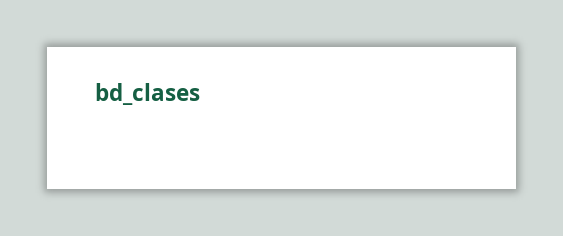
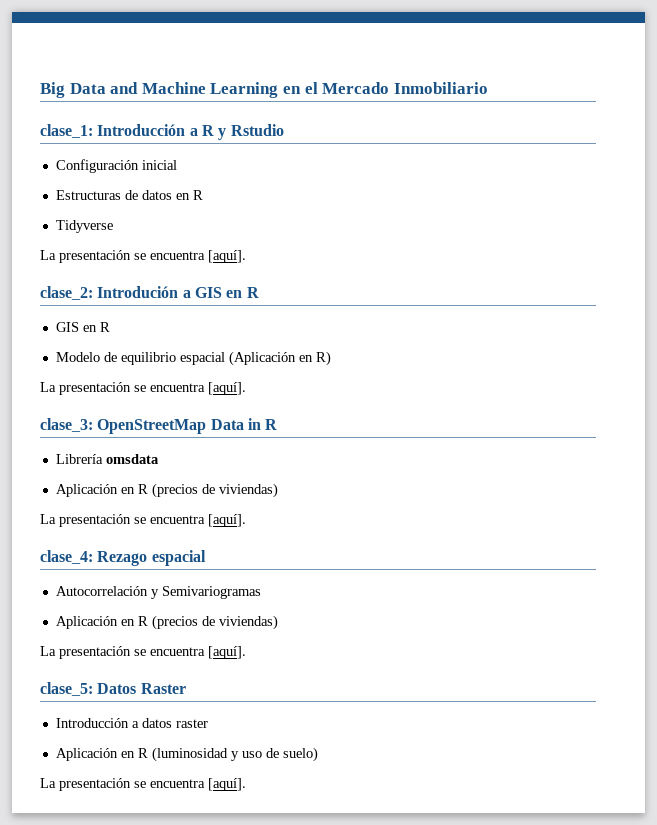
- bd_clases
+ Big Data and Machine Learning en el Mercado Inmobiliario
+ clase_1: Introducción a R y Rstudio
+ Configuración inicial
+ Estructuras de datos en R
+ Tidyverse
+ La presentación se encuentra [aquí].
+ clase_2: Introdución a GIS en R
+ GIS en R
+ Modelo de equilibrio espacial (Aplicación en R)
+ La presentación se encuentra [aquí].
+ clase_3: OpenStreetMap Data in R
+ Librería omsdata
+ Aplicación en R (precios de viviendas)
+ La presentación se encuentra [aquí].
+ clase_4: Rezago espacial
+ Autocorrelación y Semivariogramas
+ Aplicación en R (precios de viviendas)
+ La presentación se encuentra [aquí].
+ clase_5: Datos Raster
+ Introducción a datos raster
+ Aplicación en R (luminosidad y uso de suelo)
+ La presentación se encuentra [aquí].

